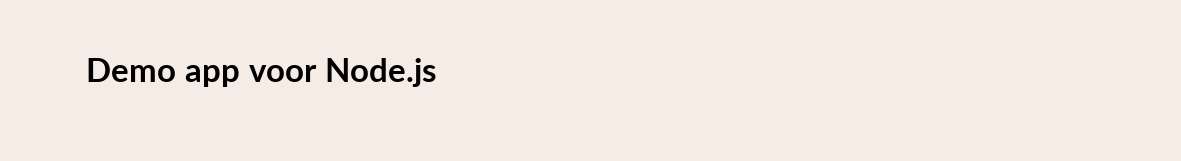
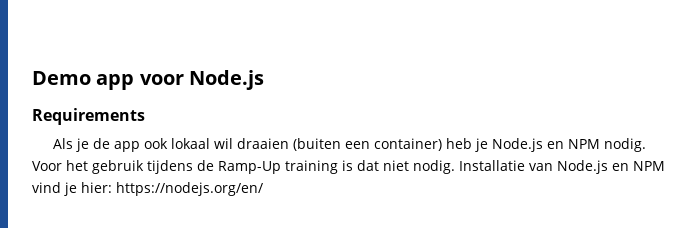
+ Requirements
+ Als je de app ook lokaal wil draaien (buiten een container) heb je Node.js en NPM nodig. Voor het gebruik tijdens de Ramp-Up training is dat niet nodig. Installatie van Node.js en NPM vind je hier: https://nodejs.org/en/

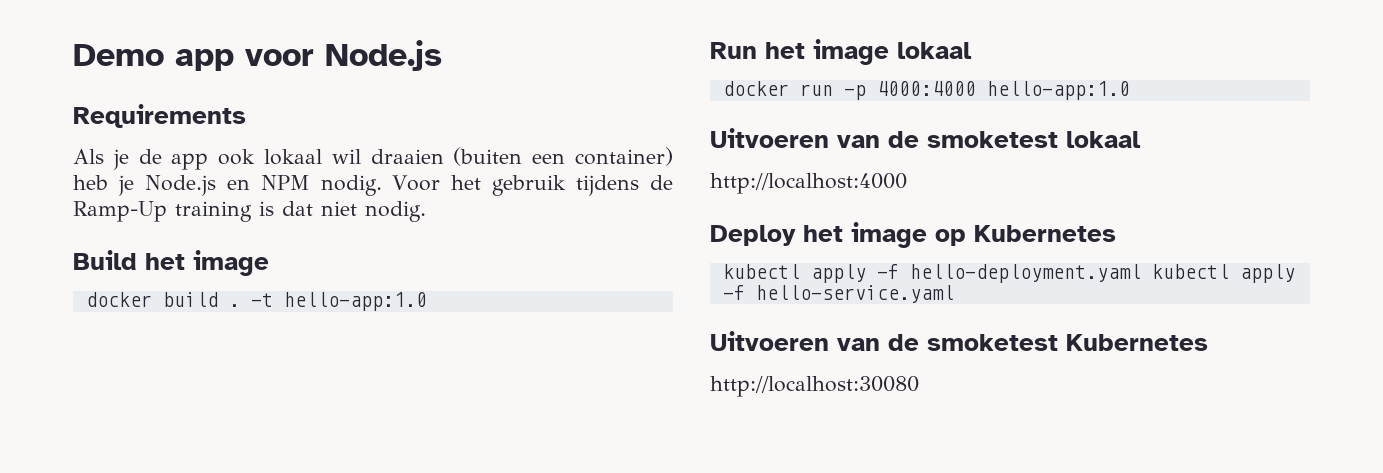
- Voor het gebruik tijdens de Ramp-Up training is dat niet nodig. Installatie van Node.js en NPM vind je hier: https://nodejs.org/en/
+ Voor het gebruik tijdens de Ramp-Up training is dat niet nodig.
+ Build het image
+ docker build . -t hello-app:1.0
+ Run het image lokaal
+ docker run -p 4000:4000 hello-app:1.0
+ Uitvoeren van de smoketest lokaal
+ http://localhost:4000
+ Deploy het image op Kubernetes
+ kubectl apply -f hello-deployment.yaml kubectl apply -f hello-service.yaml
+ Uitvoeren van de smoketest Kubernetes
+ http://localhost:30080

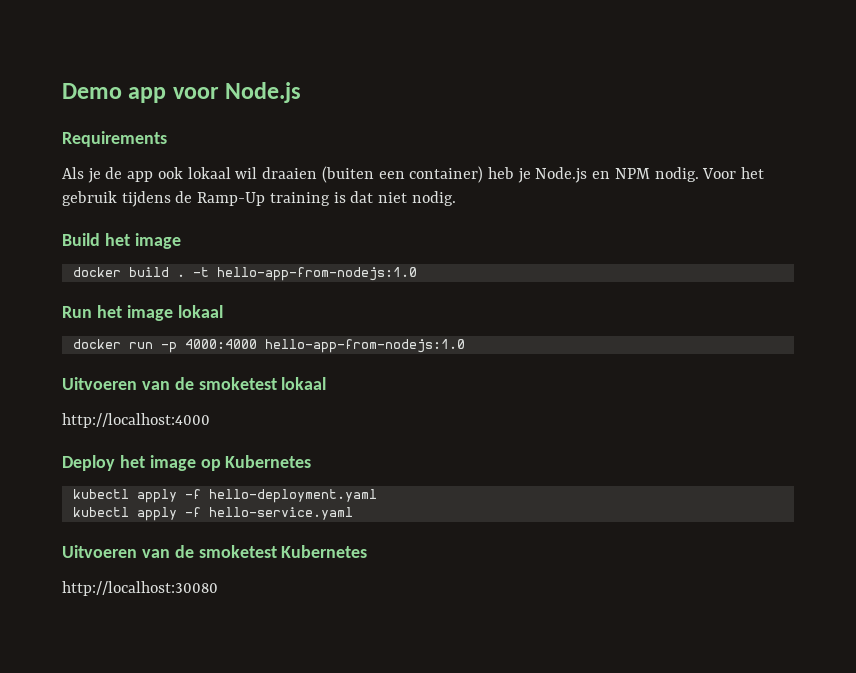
- -t hello-app:1.0
+ -t hello-app-from-nodejs:1.0
- docker run -p 4000:4000 hello-app:1.0
+ docker run -p 4000:4000 hello-app-from-nodejs:1.0
- kubectl apply -f hello-deployment.yaml kubectl apply -f hello-service.yaml
+ kubectl apply -f hello-deployment.yaml
+ kubectl apply -f hello-service.yaml

